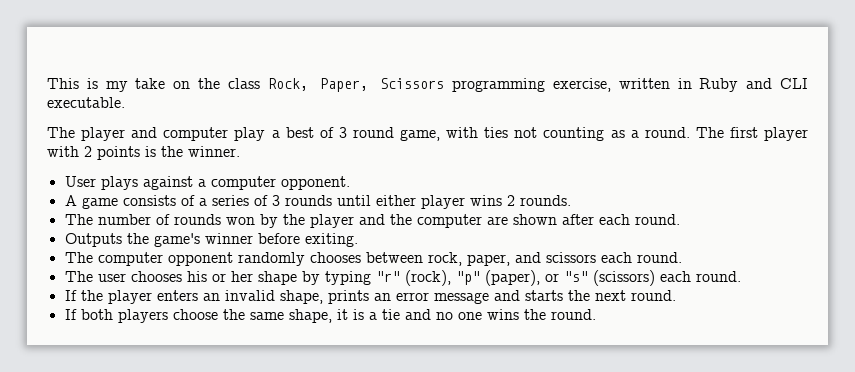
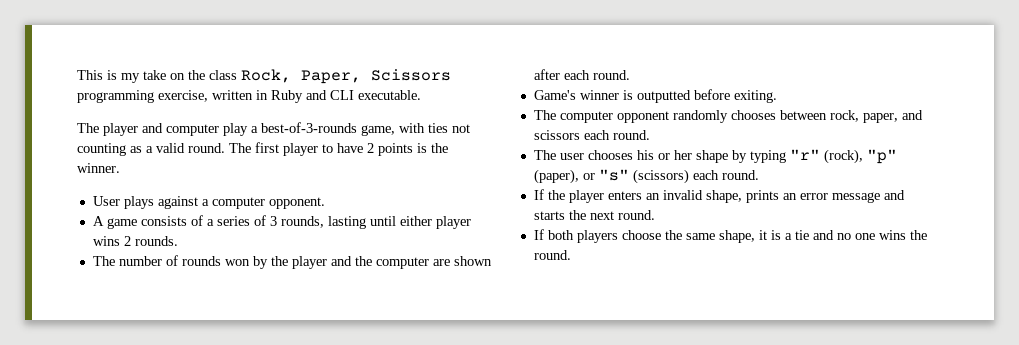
- The player and computer play a best of 3 round game, with ties not counting as a round.
+ The player and computer play a best-of-3-rounds game, with ties not counting as a valid round.
- The first player with 2 points is the winner.
+ The first player to have 2 points is the winner.
- A game consists of a series of 3 rounds until either player wins 2 rounds.
+ A game consists of a series of 3 rounds, lasting until either player wins 2 rounds.
- Outputs the game's winner before exiting.
+ Game's winner is outputted before exiting.

